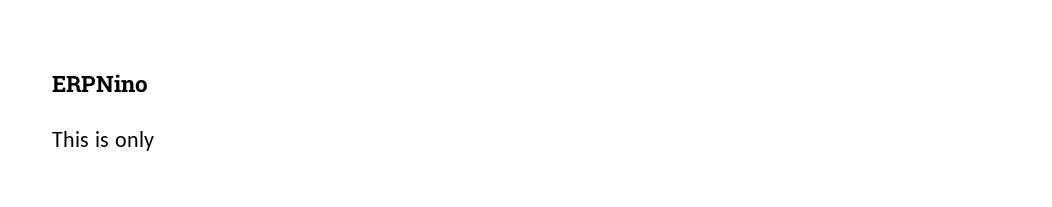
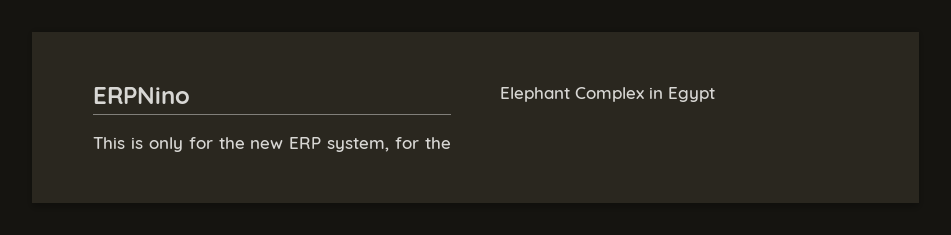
- This is only
+ This is only for the new ERP system, for the Elephant Complex in Egypt

